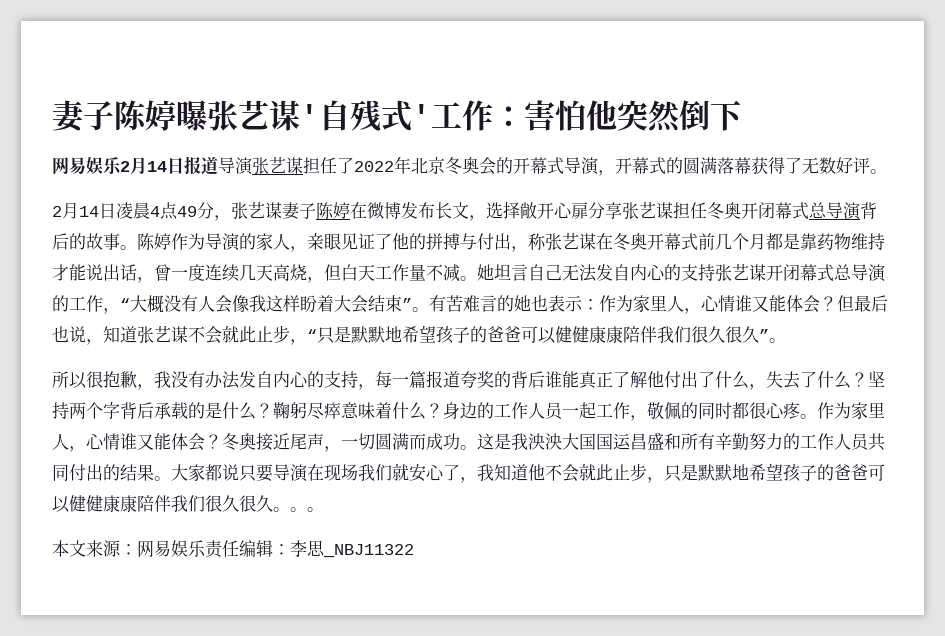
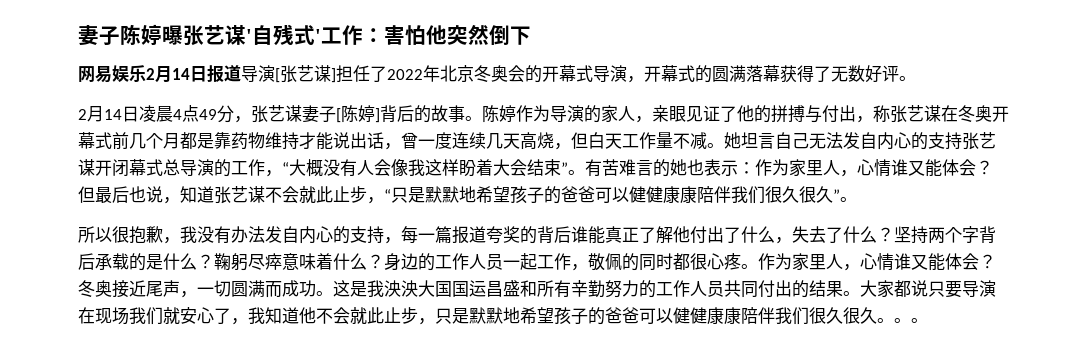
- 网易娱乐2月14日报道导演张艺谋担任了2022年北京冬奥会的开幕式导演，开幕式的圆满落幕获得了无数好评。
+ 网易娱乐2月14日报道导演[张艺谋]担任了2022年北京冬奥会的开幕式导演，开幕式的圆满落幕获得了无数好评。
- 2月14日凌晨4点49分，张艺谋妻子陈婷在微博发布长文，选择敞开心扉分享张艺谋担任冬奥开闭幕式总导演背后的故事。
+ 2月14日凌晨4点49分，张艺谋妻子[陈婷]背后的故事。
- 本文来源：网易娱乐责任编辑：李思_NBJ11322

